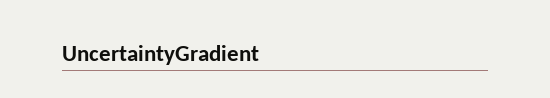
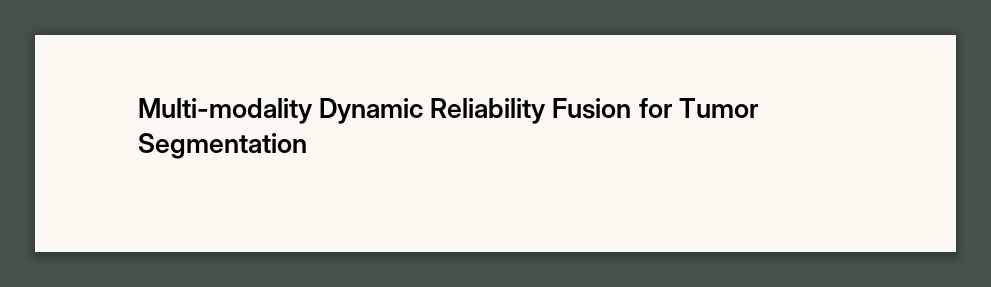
- UncertaintyGradient
+ Multi-modality Dynamic Reliability Fusion for Tumor Segmentation

